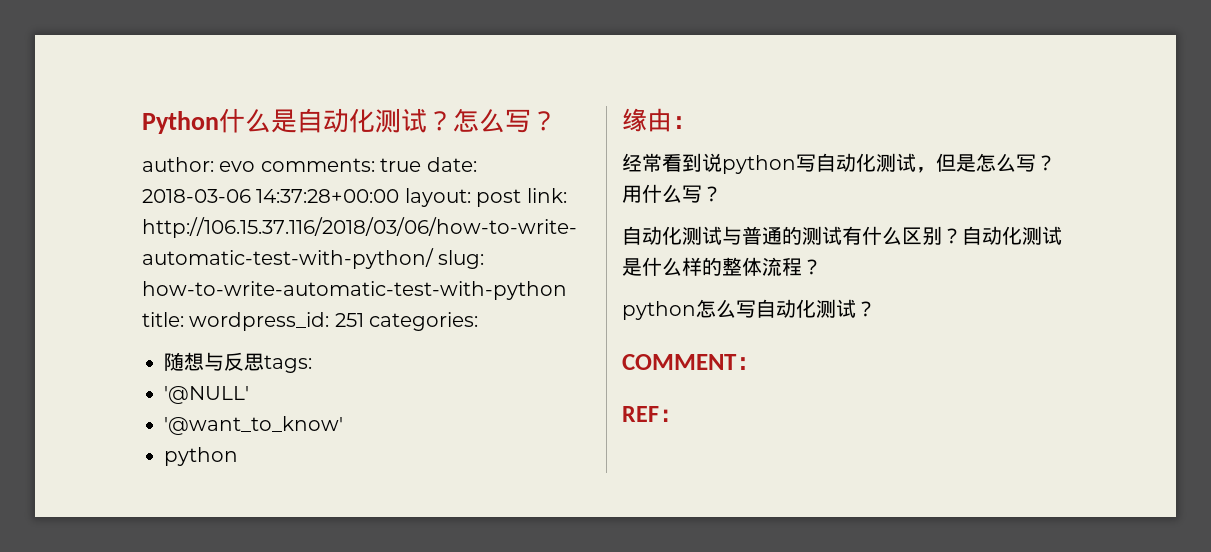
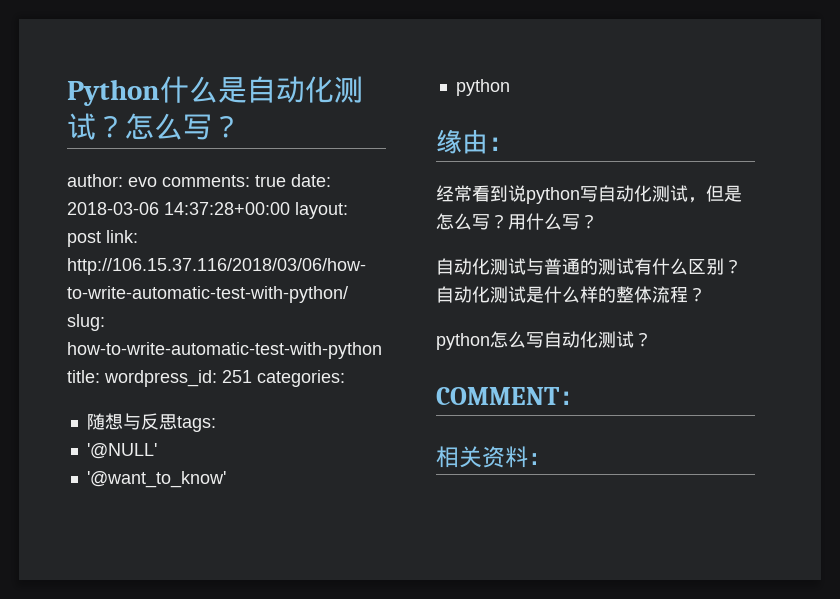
- REF：
+ 相关资料：

